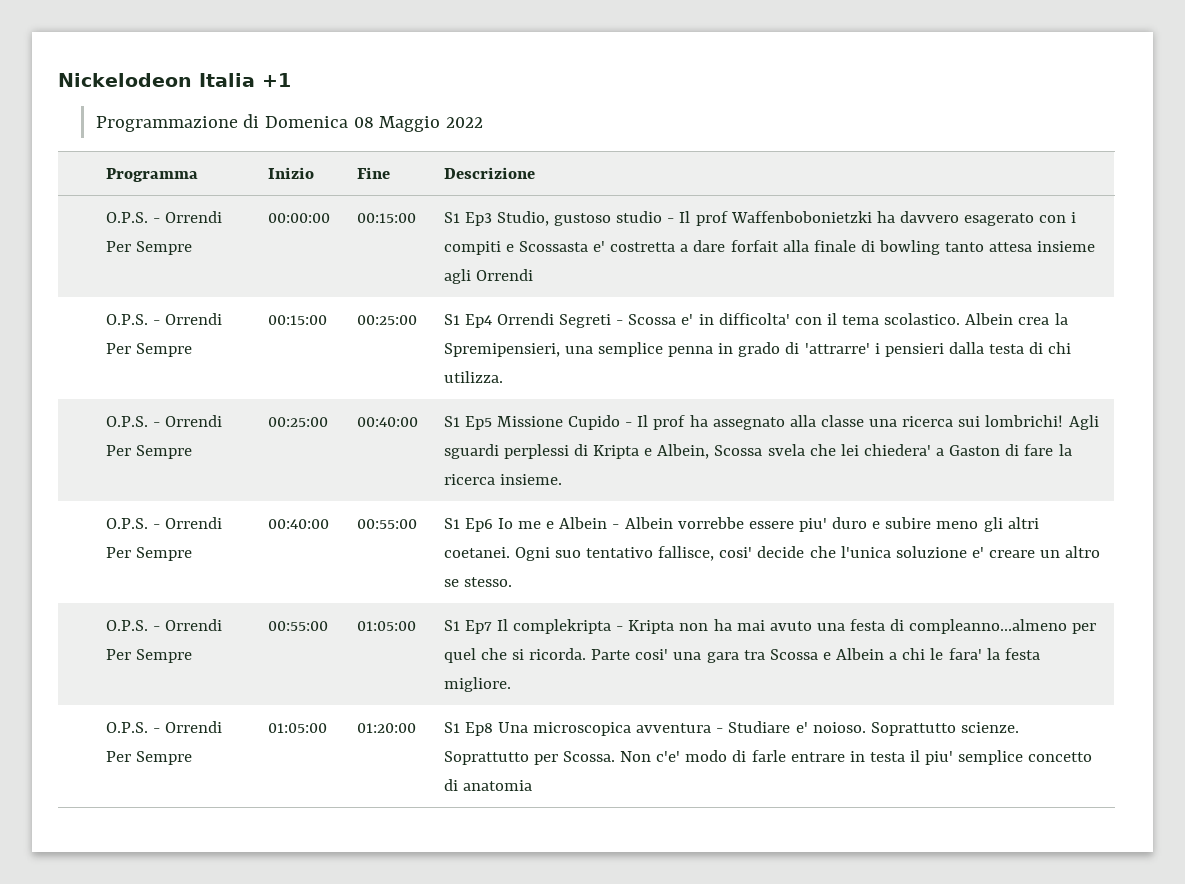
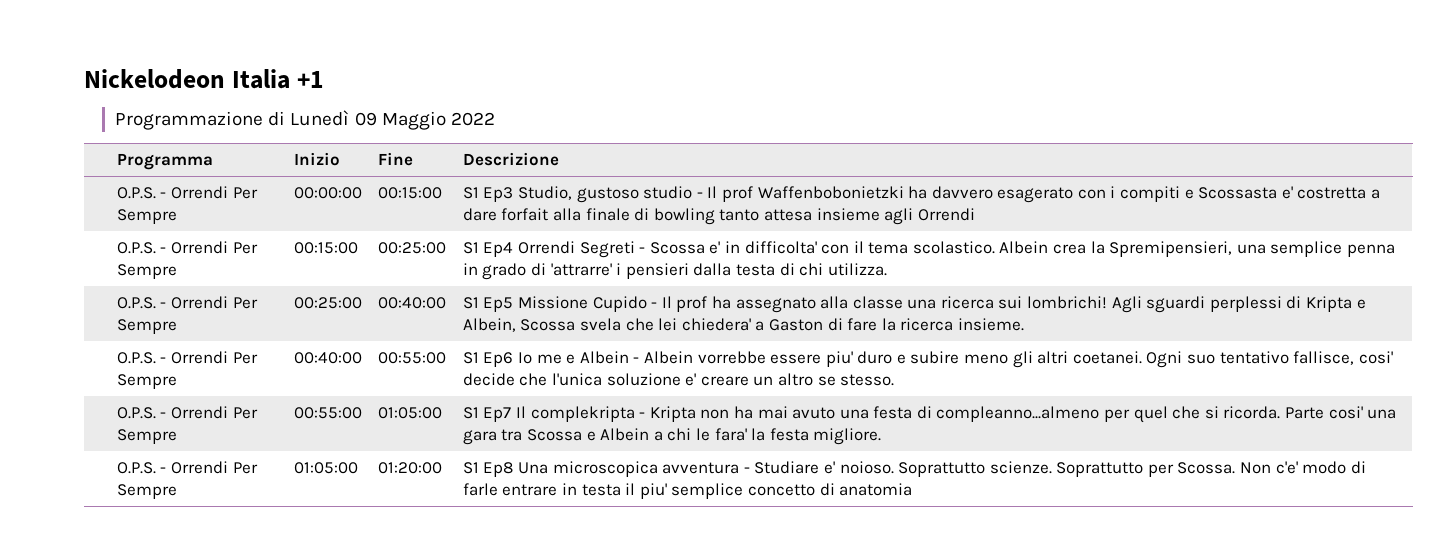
- Programmazione di Domenica 08 Maggio 2022
+ Programmazione di Lunedì 09 Maggio 2022

